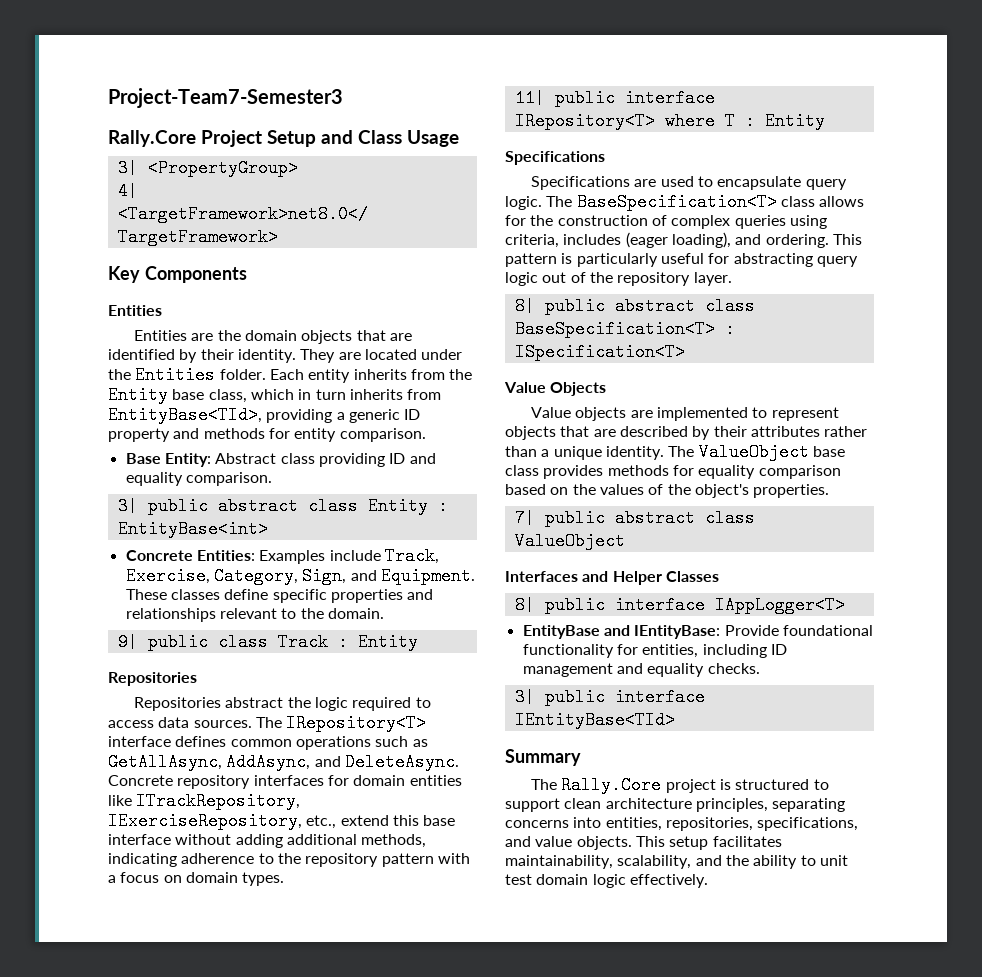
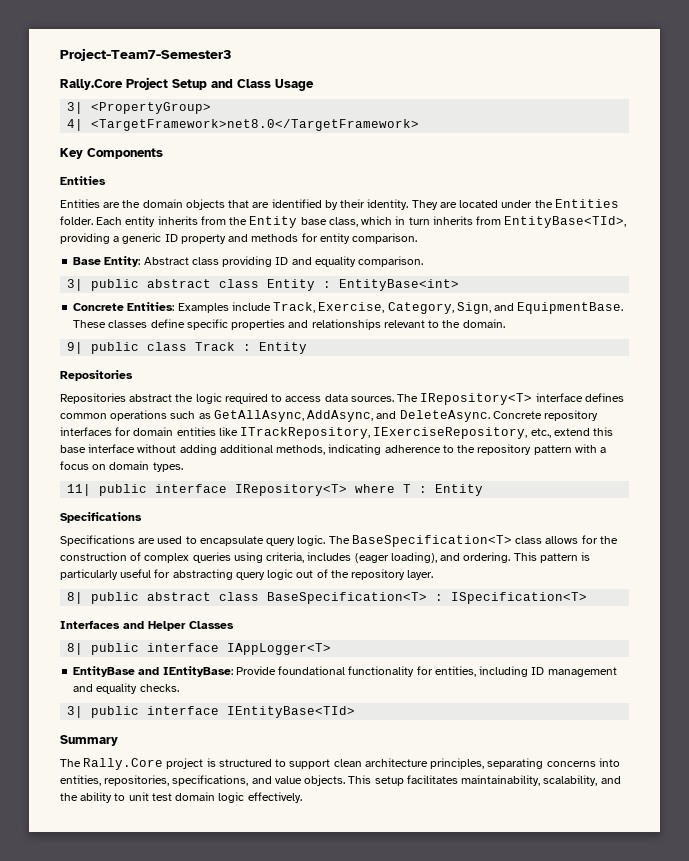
- Concrete Entities: Examples include Track, Exercise, Category, Sign, and Equipment.
+ Concrete Entities: Examples include Track, Exercise, Category, Sign, and EquipmentBase.
- Value Objects
- Value objects are implemented to represent objects that are described by their attributes rather than a unique identity. The ValueObject base class provides methods for equality comparison based on the values of the object's properties.
- 7| public abstract class ValueObject

